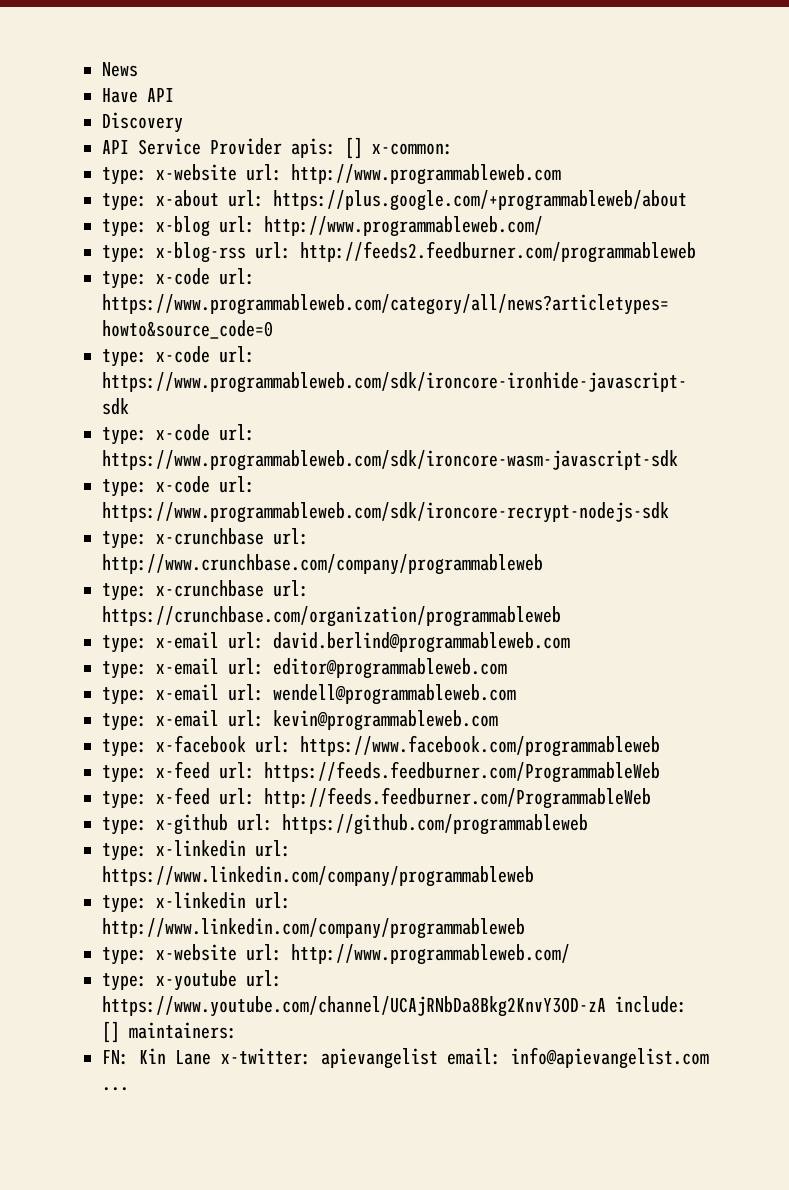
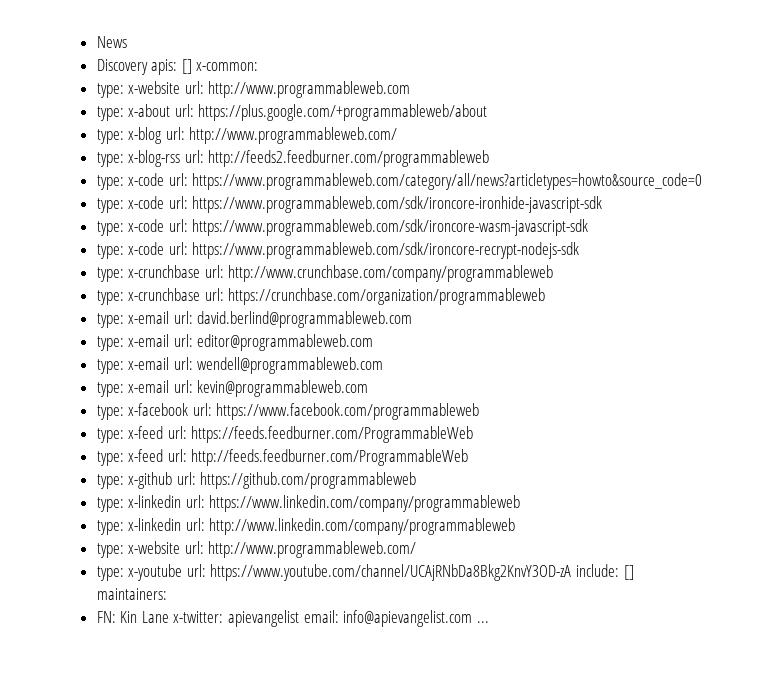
- Have API
- Discovery
- API Service Provider apis: [] x-common:
+ Discovery apis: [] x-common:

